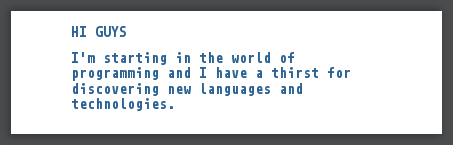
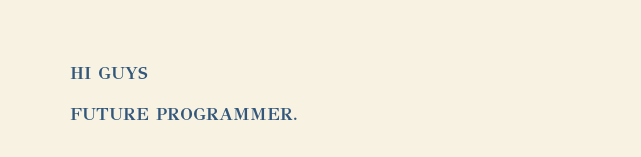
- I'm starting in the world of programming and I have a thirst for discovering new languages and technologies.
+ FUTURE PROGRAMMER.

